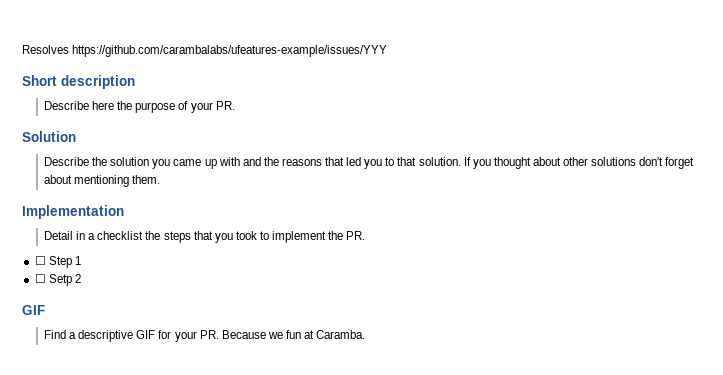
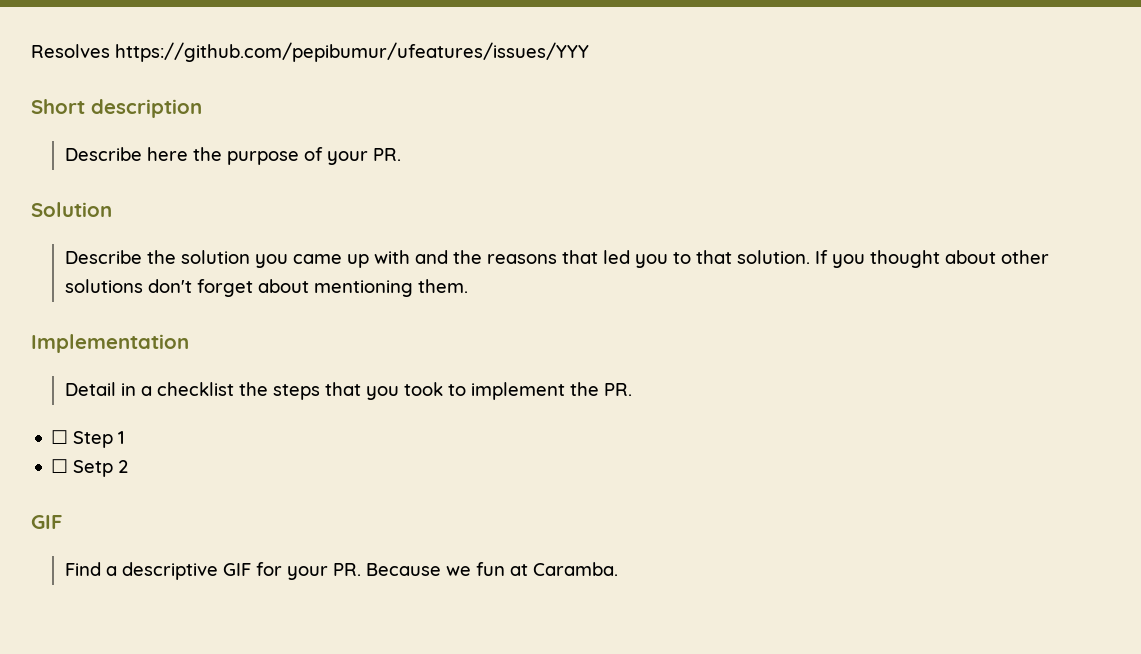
- Resolves https://github.com/carambalabs/ufeatures-example/issues/YYY
+ Resolves https://github.com/pepibumur/ufeatures/issues/YYY

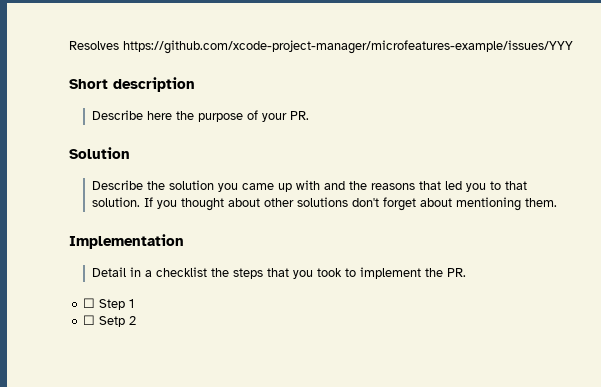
- Resolves https://github.com/pepibumur/ufeatures/issues/YYY
+ Resolves https://github.com/xcode-project-manager/microfeatures-example/issues/YYY
  ☐ Setp 2
- GIF
- Find a descriptive GIF for your PR. Because we fun at Caramba.

